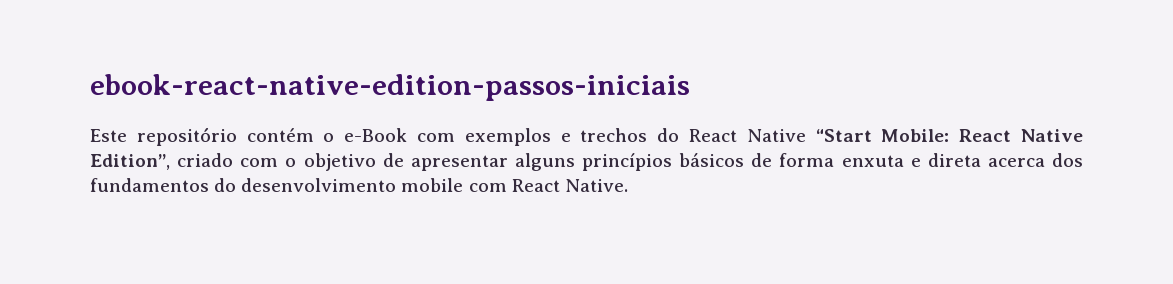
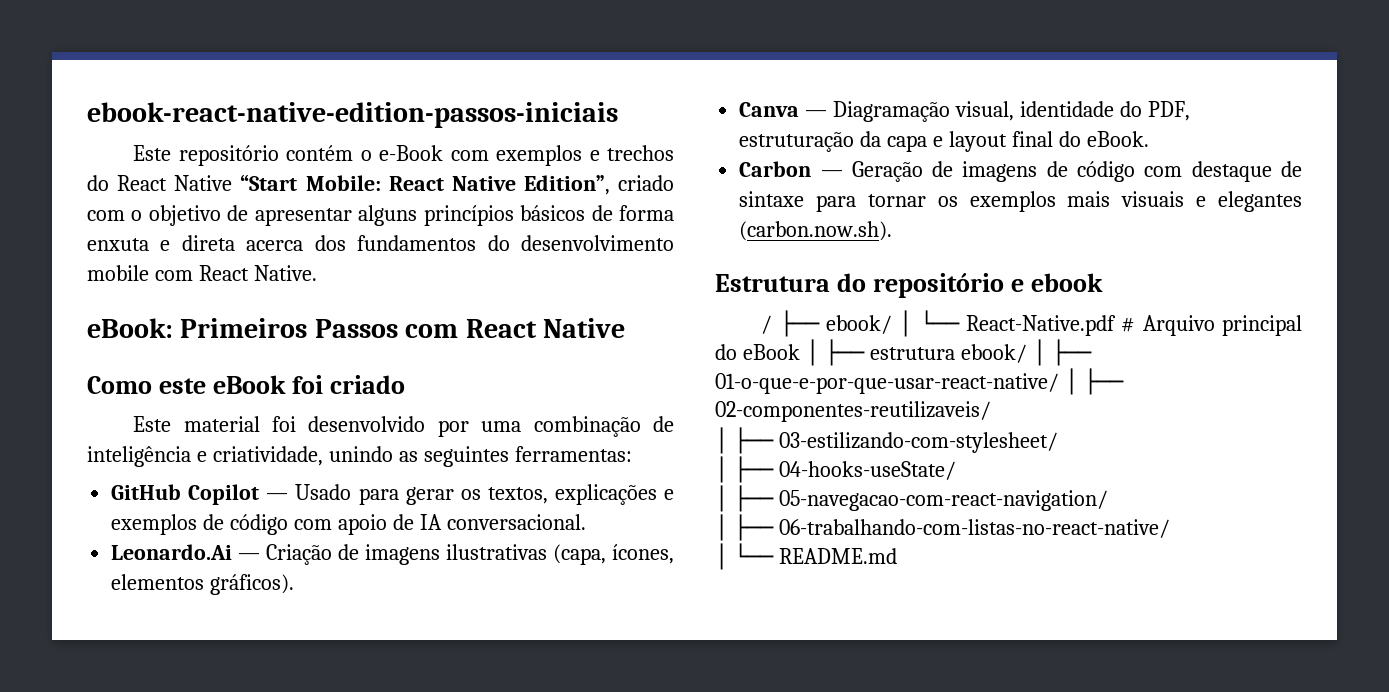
+ eBook: Primeiros Passos com React Native
+ Como este eBook foi criado
+ Este material foi desenvolvido por uma combinação de inteligência e criatividade, unindo as seguintes ferramentas:
+ GitHub Copilot — Usado para gerar os textos, explicações e exemplos de código com apoio de IA conversacional.
+ Leonardo.Ai — Criação de imagens ilustrativas (capa, ícones, elementos gráficos).
+ Canva — Diagramação visual, identidade do PDF, estruturação da capa e layout final do eBook.
+ Carbon — Geração de imagens de código com destaque de sintaxe para tornar os exemplos mais visuais e elegantes (carbon.now.sh).
+ Estrutura do repositório e ebook
+ / ├── ebook/ │ └── React-Native.pdf # Arquivo principal do eBook │ ├── estrutura ebook/ │ ├── 01-o-que-e-por-que-usar-react-native/ │ ├── 02-componentes-reutilizaveis/
+ │ ├── 03-estilizando-com-stylesheet/
+ │ ├── 04-hooks-useState/
+ │ ├── 05-navegacao-com-react-navigation/
+ │ ├── 06-trabalhando-com-listas-no-react-native/
+ │ └── README.md

